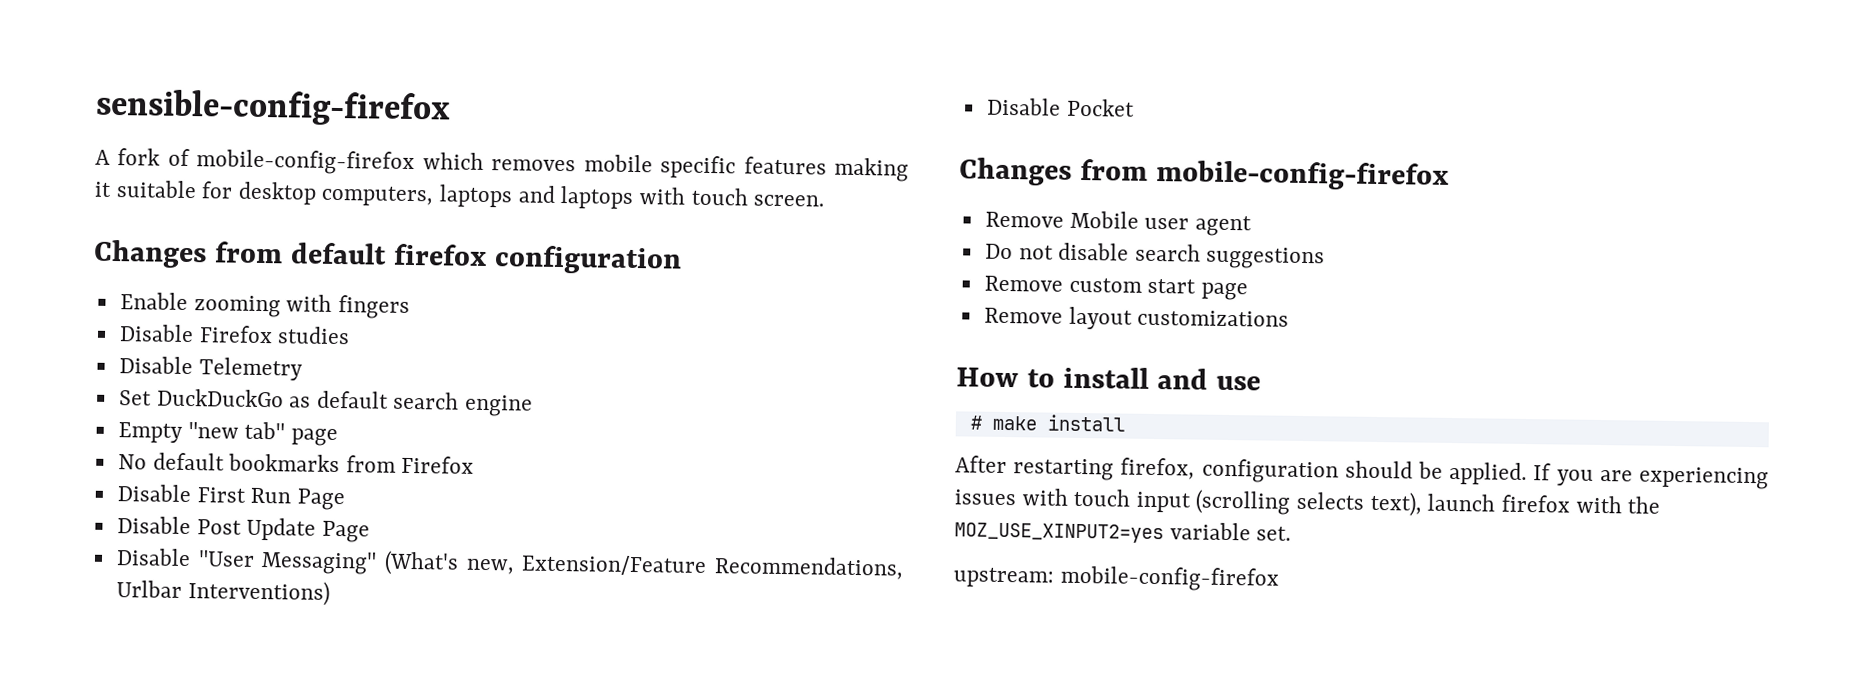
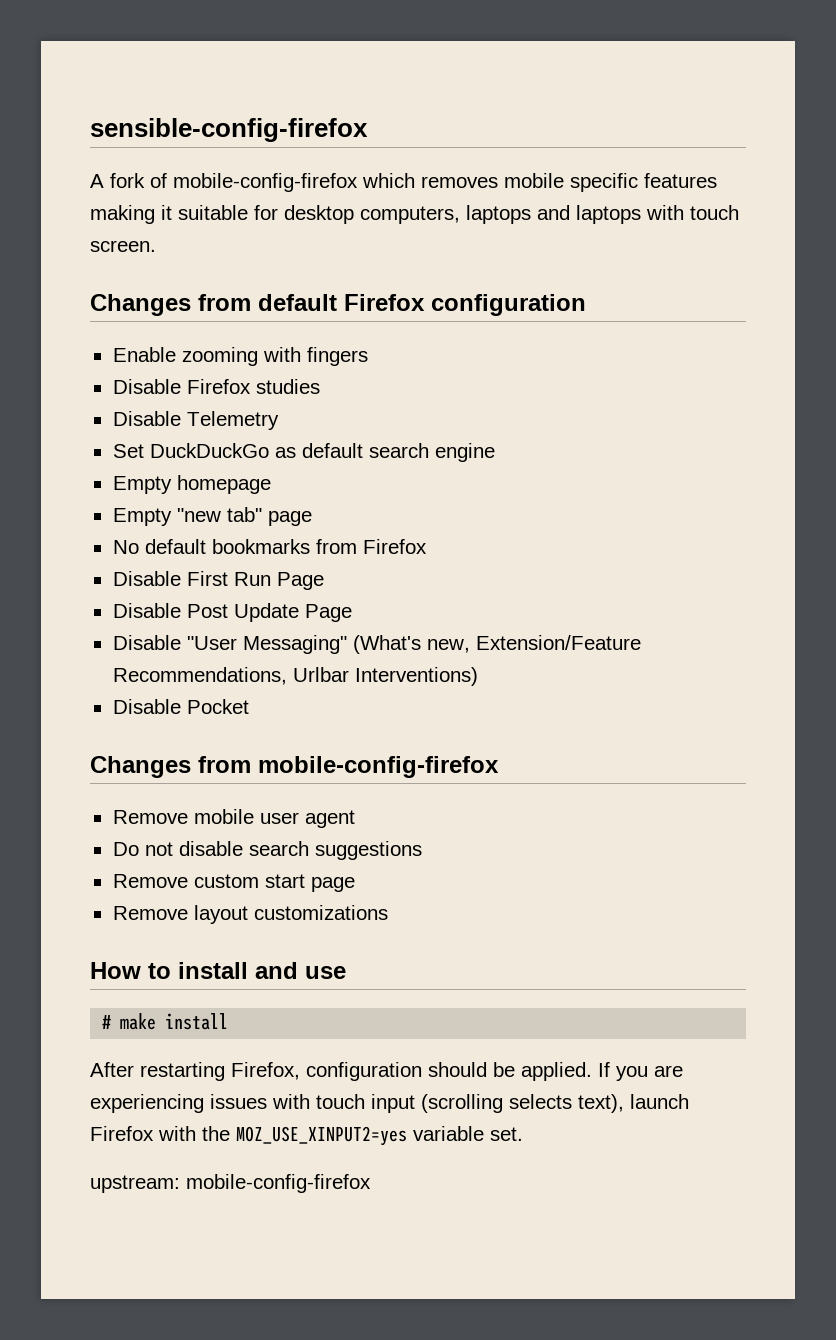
- Changes from default firefox configuration
+ Changes from default Firefox configuration
+ Empty homepage
- Remove Mobile user agent
+ Remove mobile user agent
- After restarting firefox, configuration should be applied.
+ After restarting Firefox, configuration should be applied.
- If you are experiencing issues with touch input (scrolling selects text), launch firefox with the MOZ_USE_XINPUT2=yes variable set.
+ If you are experiencing issues with touch input (scrolling selects text), launch Firefox with the MOZ_USE_XINPUT2=yes variable set.

